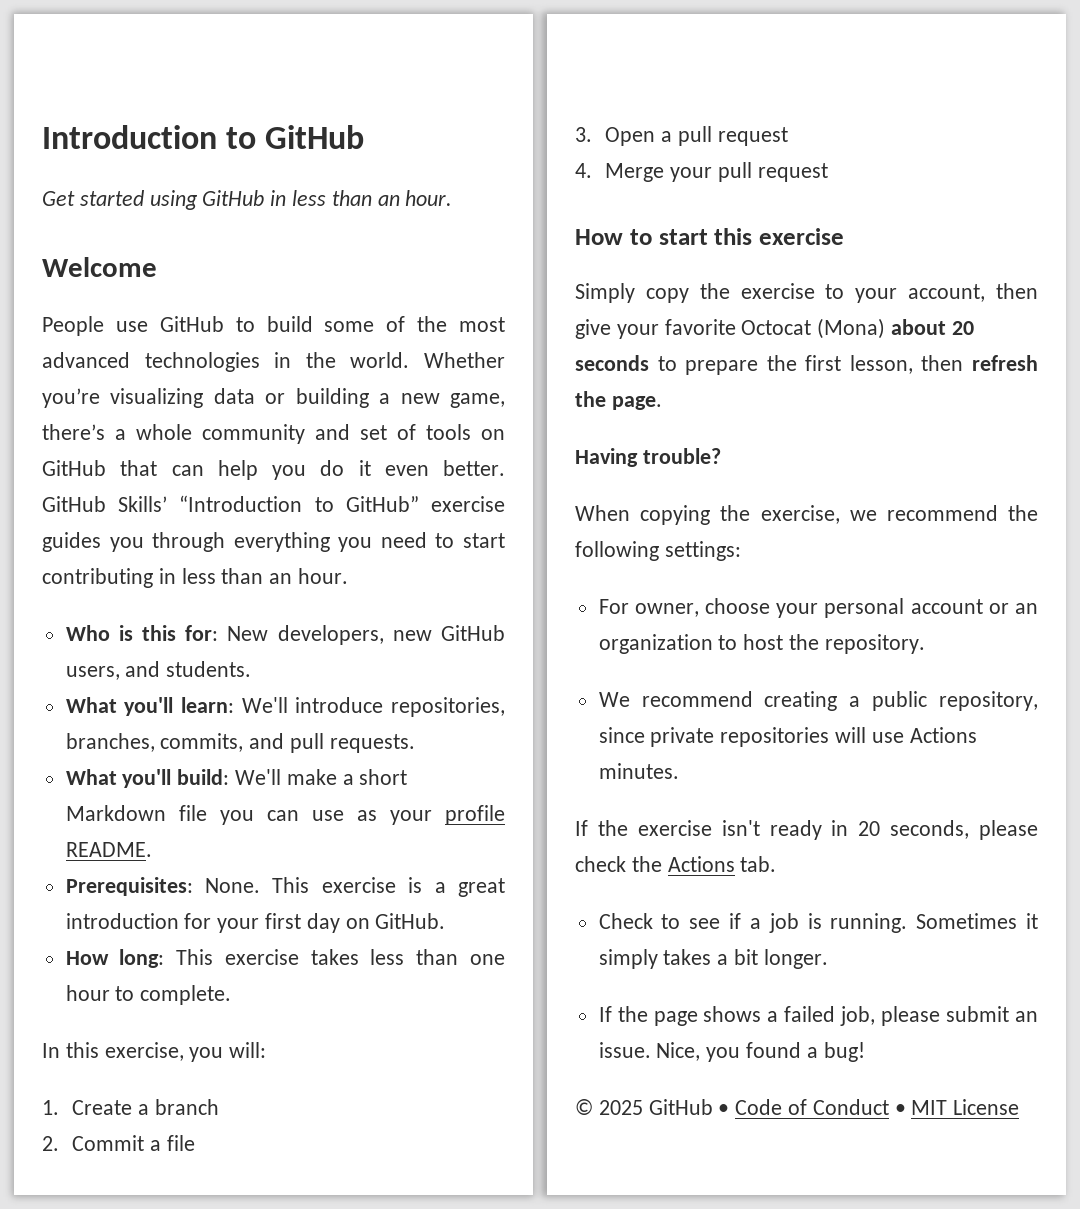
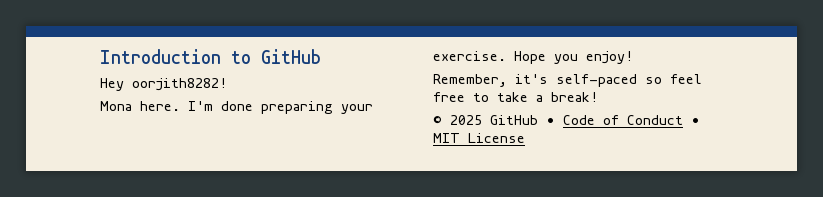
- Get started using GitHub in less than an hour.
- Welcome
- People use GitHub to build some of the most advanced technologies in the world. Whether you’re visualizing data or building a new game, there’s a whole community and set of tools on GitHub that can help you do it even better. GitHub Skills’ “Introduction to GitHub” exercise guides you through everything you need to start contributing in less than an hour.
- Who is this for: New developers, new GitHub users, and students.
- What you'll learn: We'll introduce repositories, branches, commits, and pull requests.
- What you'll build: We'll make a short Markdown file you can use as your profile README.
- Prerequisites: None. This exercise is a great introduction for your first day on GitHub.
- How long: This exercise takes less than one hour to complete.
- In this exercise, you will:
- 1. Create a branch
- 2. Commit a file
- 3. Open a pull request
- 4. Merge your pull request
- How to start this exercise
- Simply copy the exercise to your account, then give your favorite Octocat (Mona) about 20 seconds to prepare the first lesson, then refresh the page.
- Having trouble?
- When copying the exercise, we recommend the following settings:
- For owner, choose your personal account or an organization to host the repository.
- We recommend creating a public repository, since private repositories will use Actions minutes.
- If the exercise isn't ready in 20 seconds, please check the Actions tab.
- Check to see if a job is running. Sometimes it simply takes a bit longer.
- If the page shows a failed job, please submit an issue. Nice, you found a bug!
+ Hey oorjith8282!
+ Mona here. I'm done preparing your exercise. Hope you enjoy!
+ Remember, it's self-paced so feel free to take a break!

